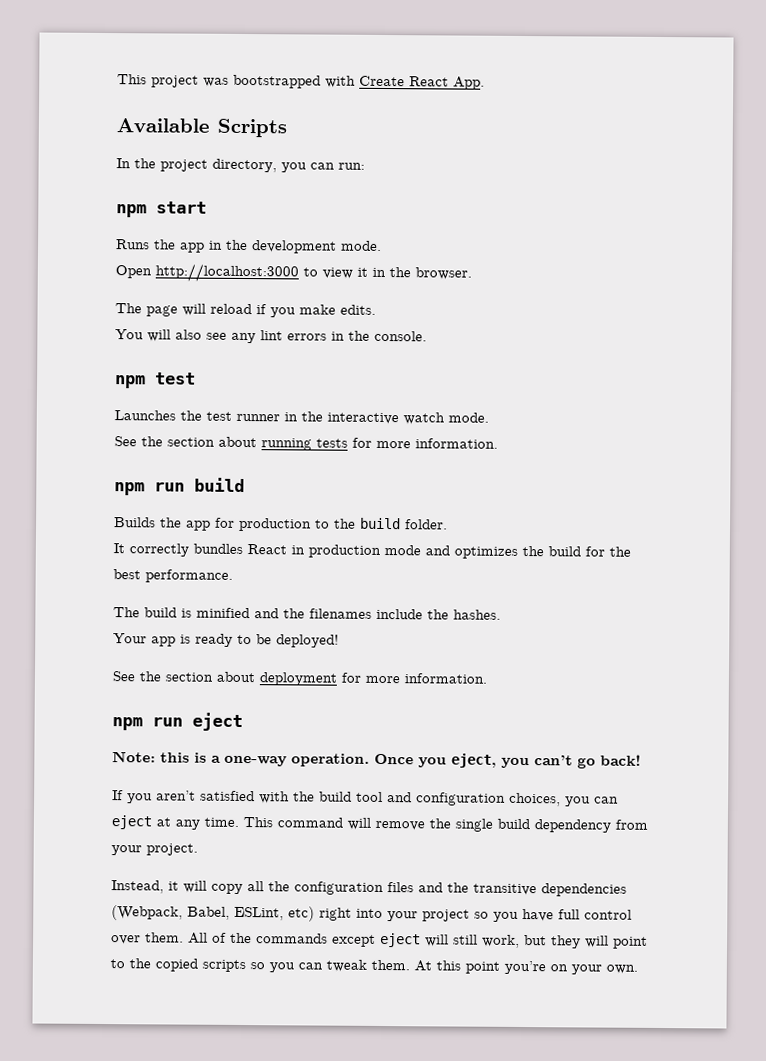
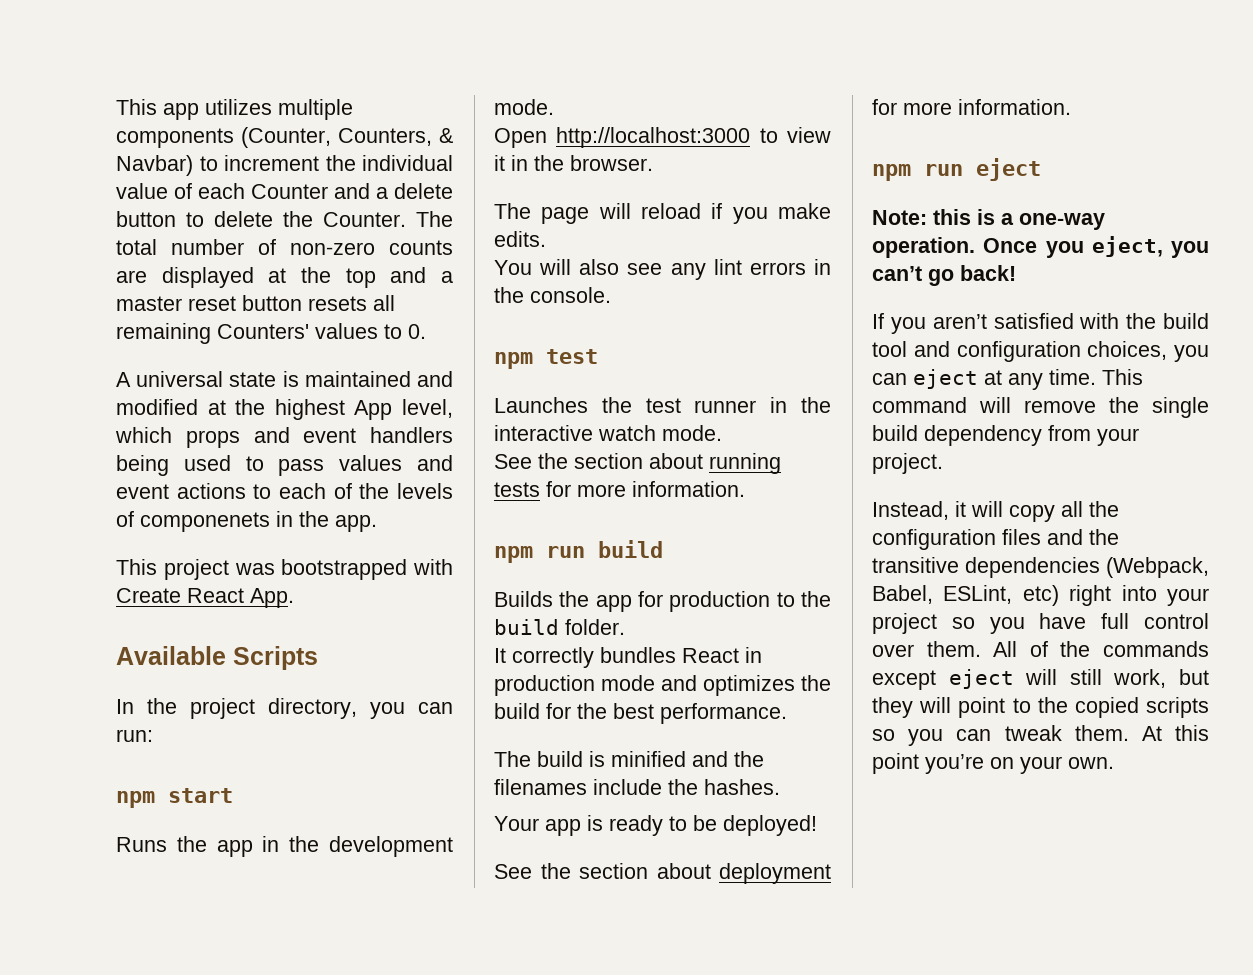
+ This app utilizes multiple components (Counter, Counters, & Navbar) to increment the individual value of each Counter and a delete button to delete the Counter. The total number of non-zero counts are displayed at the top and a master reset button resets all remaining Counters' values to 0.
+ A universal state is maintained and modified at the highest App level, which props and event handlers being used to pass values and event actions to each of the levels of componenets in the app.

